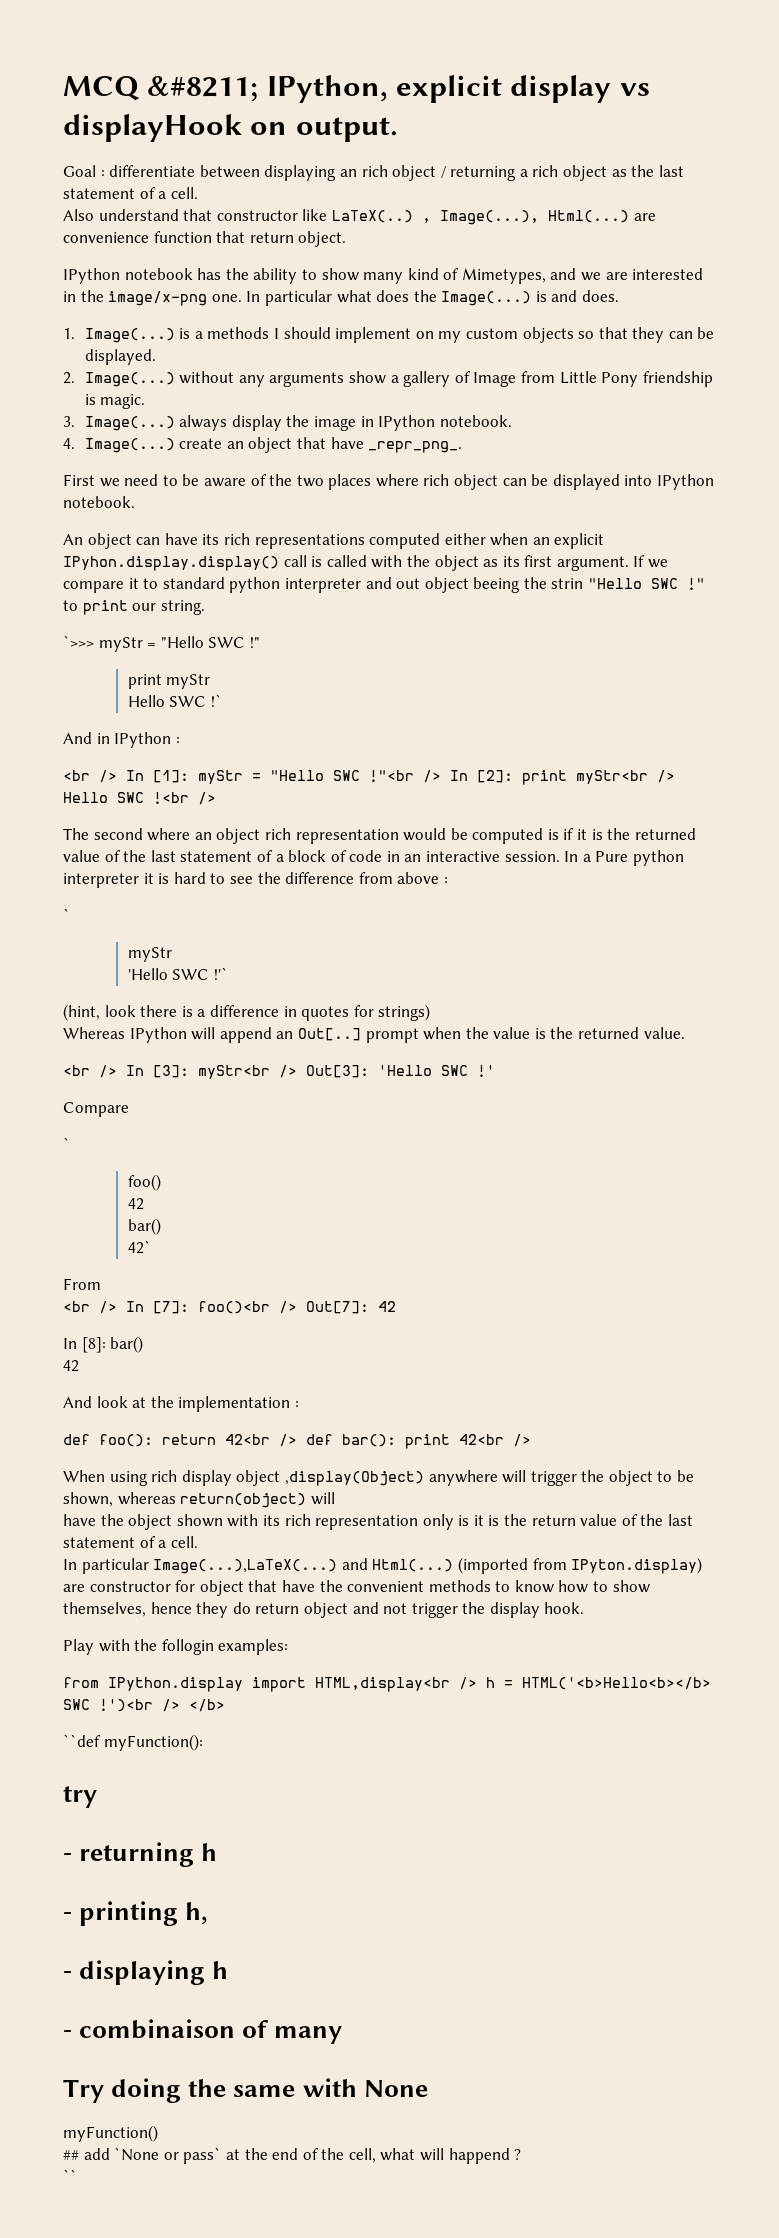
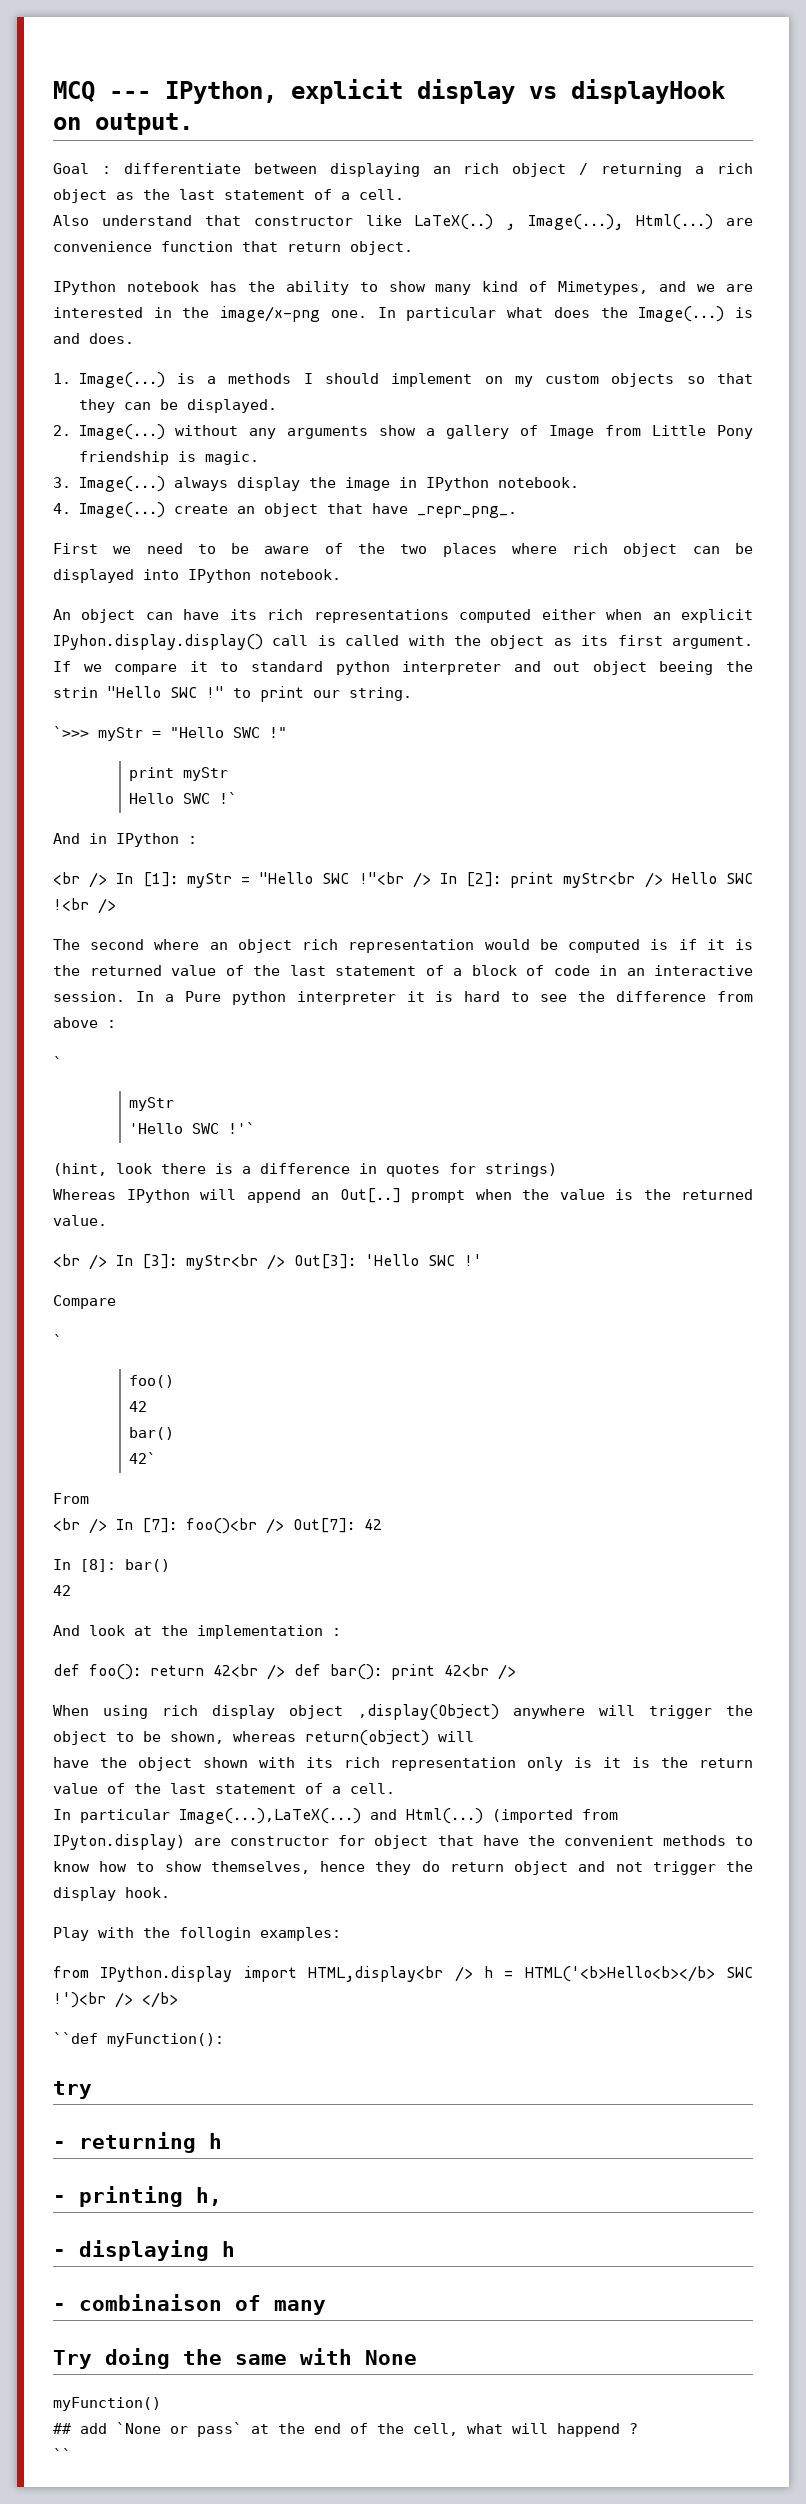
- MCQ &#8211; IPython, explicit display vs displayHook on output.
+ MCQ --- IPython, explicit display vs displayHook on output.

